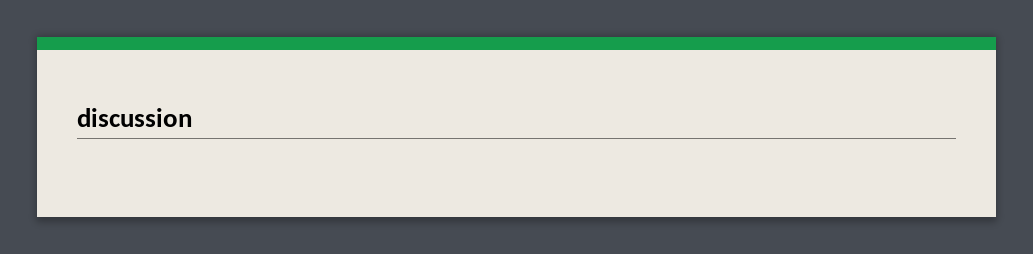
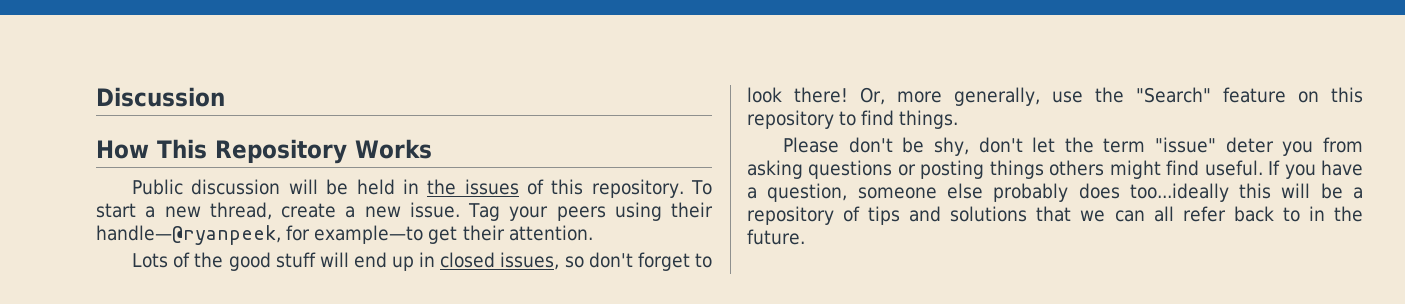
- discussion
+ Discussion
+ How This Repository Works
+ Public discussion will be held in the issues of this repository. To start a new thread, create a new issue. Tag your peers using their handle—@ryanpeek, for example—to get their attention.
+ Lots of the good stuff will end up in closed issues, so don't forget to look there! Or, more generally, use the "Search" feature on this repository to find things.
+ Please don't be shy, don't let the term "issue" deter you from asking questions or posting things others might find useful. If you have a question, someone else probably does too...ideally this will be a repository of tips and solutions that we can all refer back to in the future.

